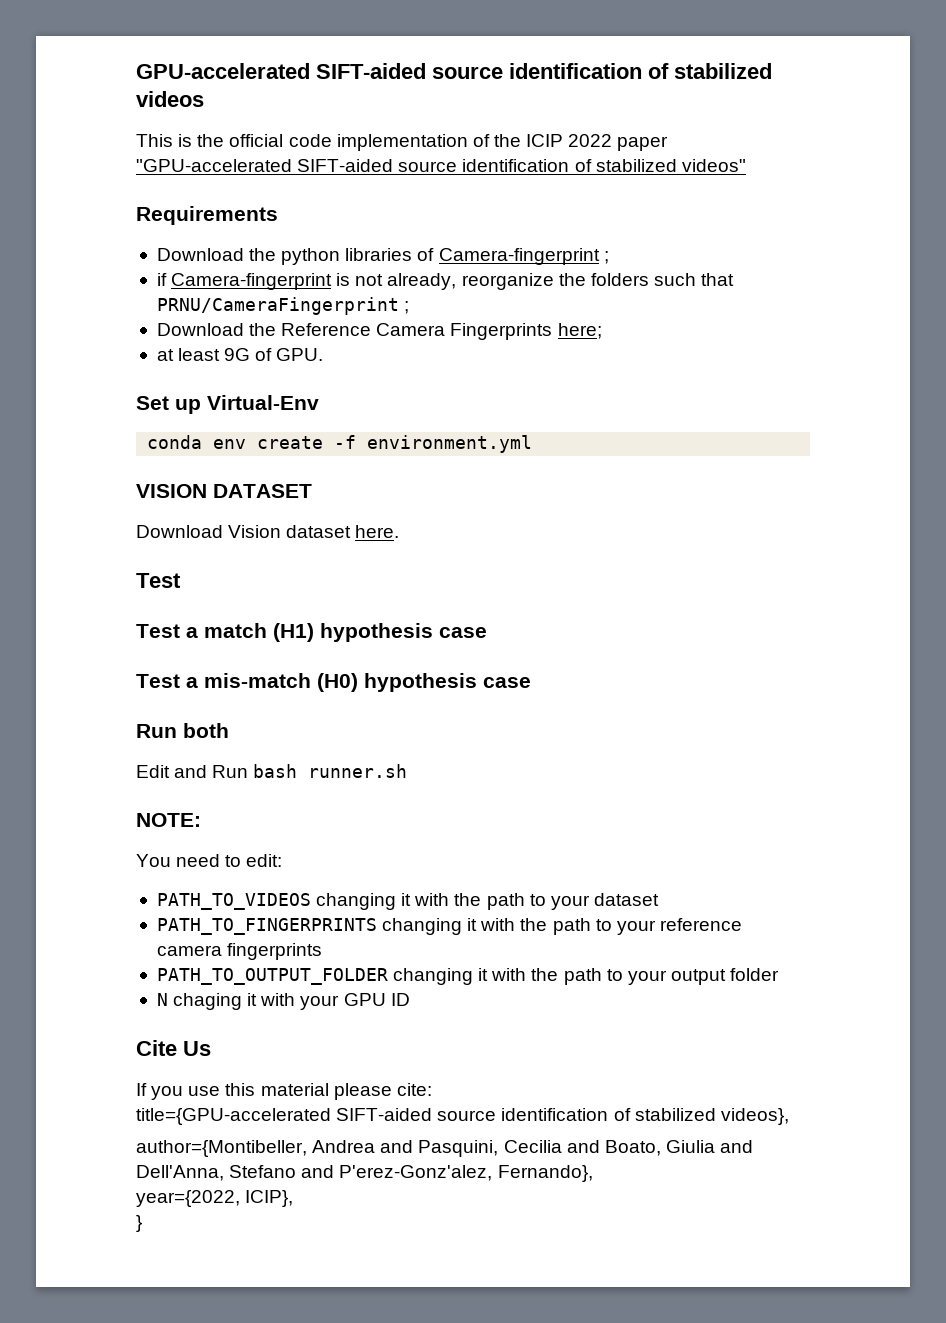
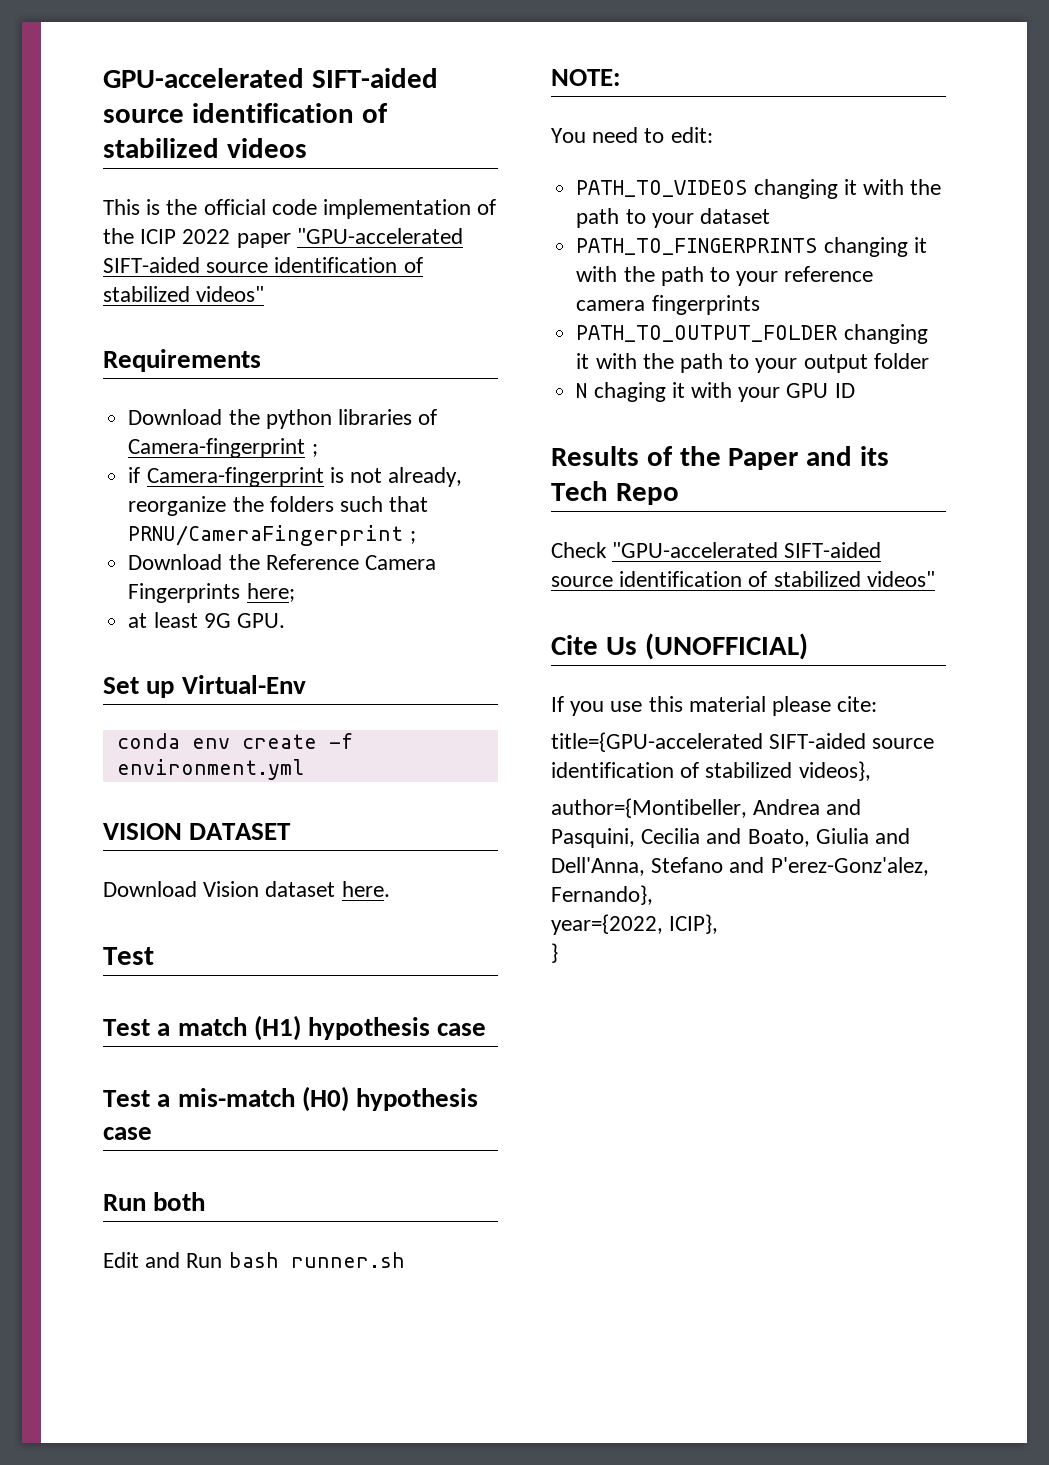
- at least 9G of GPU.
+ at least 9G GPU.
+ Results of the Paper and its Tech Repo
+ Check "GPU-accelerated SIFT-aided source identification of stabilized videos"
- Cite Us
+ Cite Us (UNOFFICIAL)

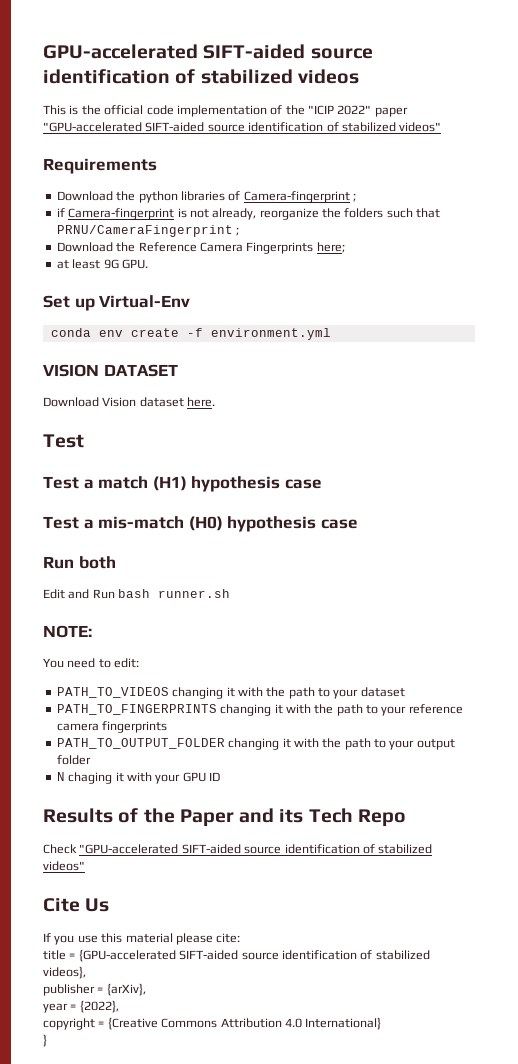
- This is the official code implementation of the ICIP 2022 paper "GPU-accelerated SIFT-aided source identification of stabilized videos"
+ This is the official code implementation of the "ICIP 2022" paper "GPU-accelerated SIFT-aided source identification of stabilized videos"
- Cite Us (UNOFFICIAL)
+ Cite Us
- title={GPU-accelerated SIFT-aided source identification of stabilized videos},
+ title = {GPU-accelerated SIFT-aided source identification of stabilized videos},
- author={Montibeller, Andrea and Pasquini, Cecilia and Boato, Giulia and Dell'Anna, Stefano and P'erez-Gonz'alez, Fernando},
- year={2022, ICIP},
+ publisher = {arXiv},
+ year = {2022},
+ copyright = {Creative Commons Attribution 4.0 International}

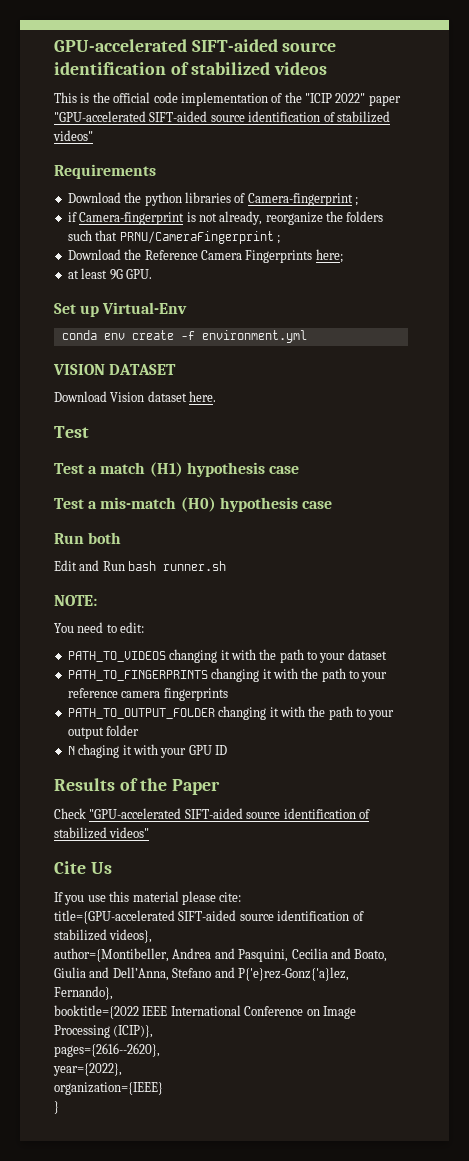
- Results of the Paper and its Tech Repo
+ Results of the Paper
- title = {GPU-accelerated SIFT-aided source identification of stabilized videos},
+ title={GPU-accelerated SIFT-aided source identification of stabilized videos},
- publisher = {arXiv},
- year = {2022},
- copyright = {Creative Commons Attribution 4.0 International}
+ author={Montibeller, Andrea and Pasquini, Cecilia and Boato, Giulia and Dell’Anna, Stefano and P{'e}rez-Gonz{'a}lez, Fernando},
+ booktitle={2022 IEEE International Conference on Image Processing (ICIP)},
+ pages={2616--2620},
+ year={2022},
+ organization={IEEE}

